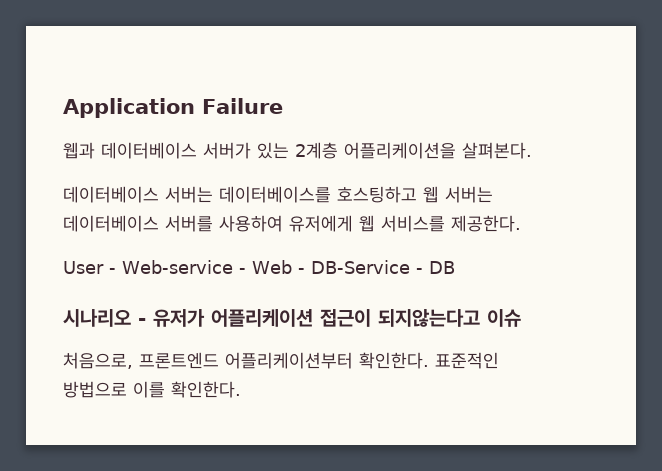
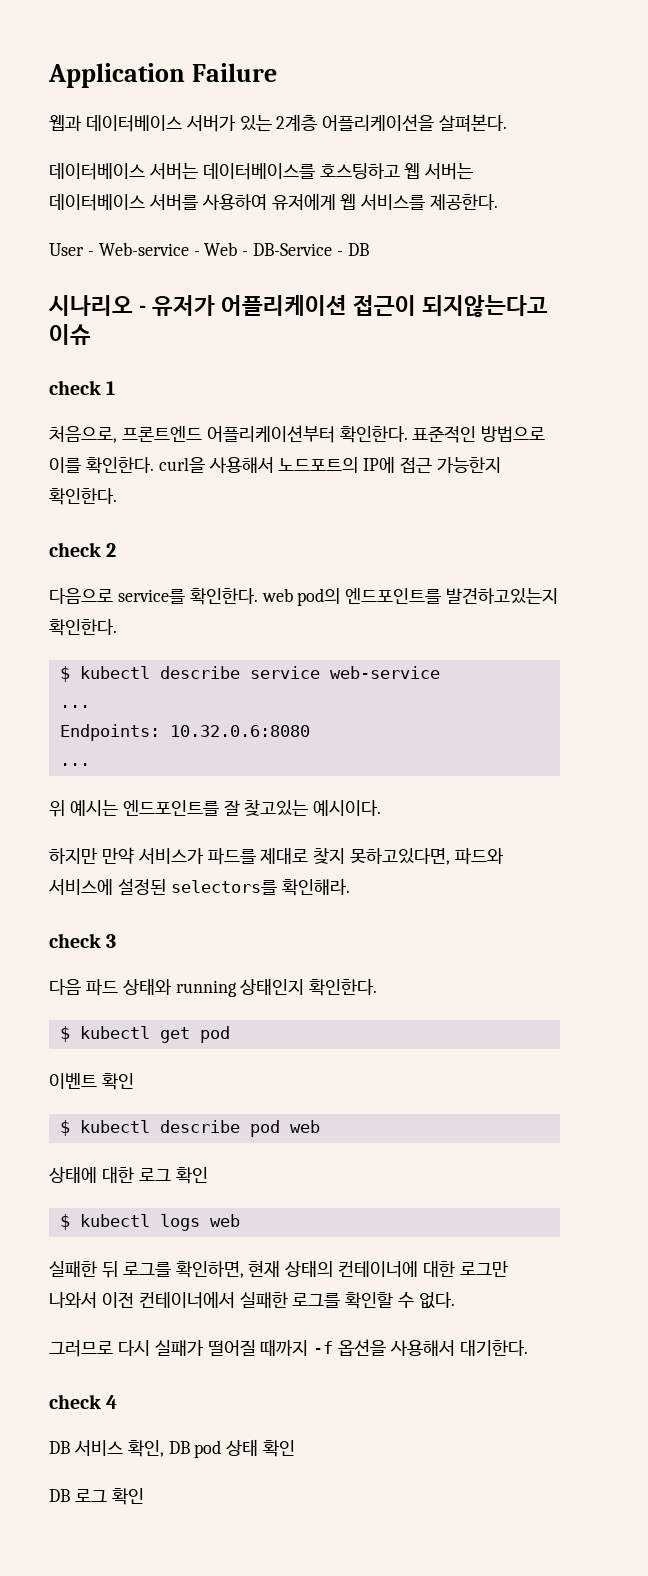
+ check 1
- 표준적인 방법으로 이를 확인한다.
+ 표준적인 방법으로 이를 확인한다. curl을 사용해서 노드포트의 IP에 접근 가능한지 확인한다.
+ check 2
+ 다음으로 service를 확인한다. web pod의 엔드포인트를 발견하고있는지 확인한다.
+ $ kubectl describe service web-service
+ ...
+ Endpoints: 10.32.0.6:8080
+ ...
+ 위 예시는 엔드포인트를 잘 찾고있는 예시이다.
+ 하지만 만약 서비스가 파드를 제대로 찾지 못하고있다면, 파드와 서비스에 설정된 selectors를 확인해라.
+ check 3
+ 다음 파드 상태와 running 상태인지 확인한다.
+ $ kubectl get pod
+ 이벤트 확인
+ $ kubectl describe pod web
+ 상태에 대한 로그 확인
+ $ kubectl logs web
+ 실패한 뒤 로그를 확인하면, 현재 상태의 컨테이너에 대한 로그만 나와서 이전 컨테이너에서 실패한 로그를 확인할 수 없다.
+ 그러므로 다시 실패가 떨어질 때까지 -f 옵션을 사용해서 대기한다.
+ check 4
+ DB 서비스 확인, DB pod 상태 확인
+ DB 로그 확인

